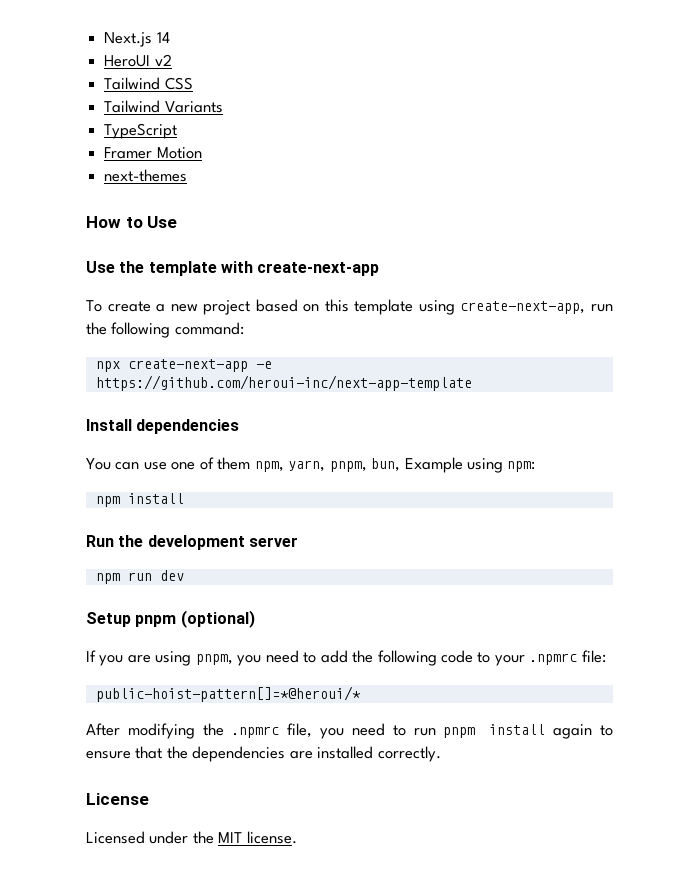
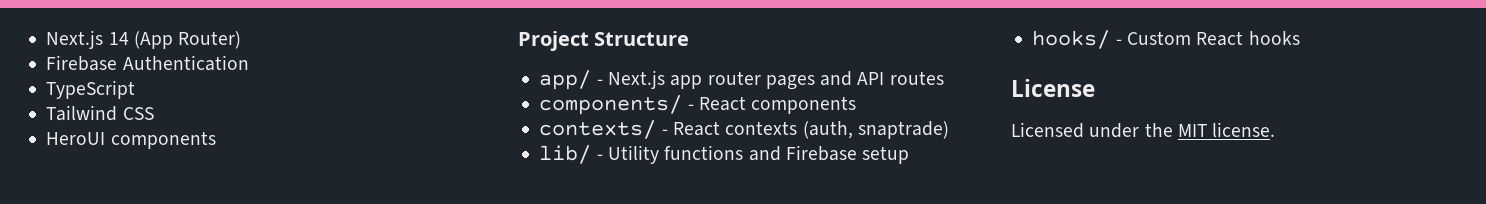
- Next.js 14
- HeroUI v2
+ Next.js 14 (App Router)
+ Firebase Authentication
+ TypeScript
  Tailwind CSS
- Tailwind Variants
- TypeScript
- Framer Motion
- next-themes
- How to Use
- Use the template with create-next-app
- To create a new project based on this template using create-next-app, run the following command:
- npx create-next-app -e https://github.com/heroui-inc/next-app-template
- Install dependencies
- You can use one of them npm, yarn, pnpm, bun, Example using npm:
- npm install
- Run the development server
- npm run dev
- Setup pnpm (optional)
- If you are using pnpm, you need to add the following code to your .npmrc file:
- public-hoist-pattern[]=*@heroui/*
- After modifying the .npmrc file, you need to run pnpm install again to ensure that the dependencies are installed correctly.
+ HeroUI components
+ Project Structure
+ app/ - Next.js app router pages and API routes
+ components/ - React components
+ contexts/ - React contexts (auth, snaptrade)
+ lib/ - Utility functions and Firebase setup
+ hooks/ - Custom React hooks

